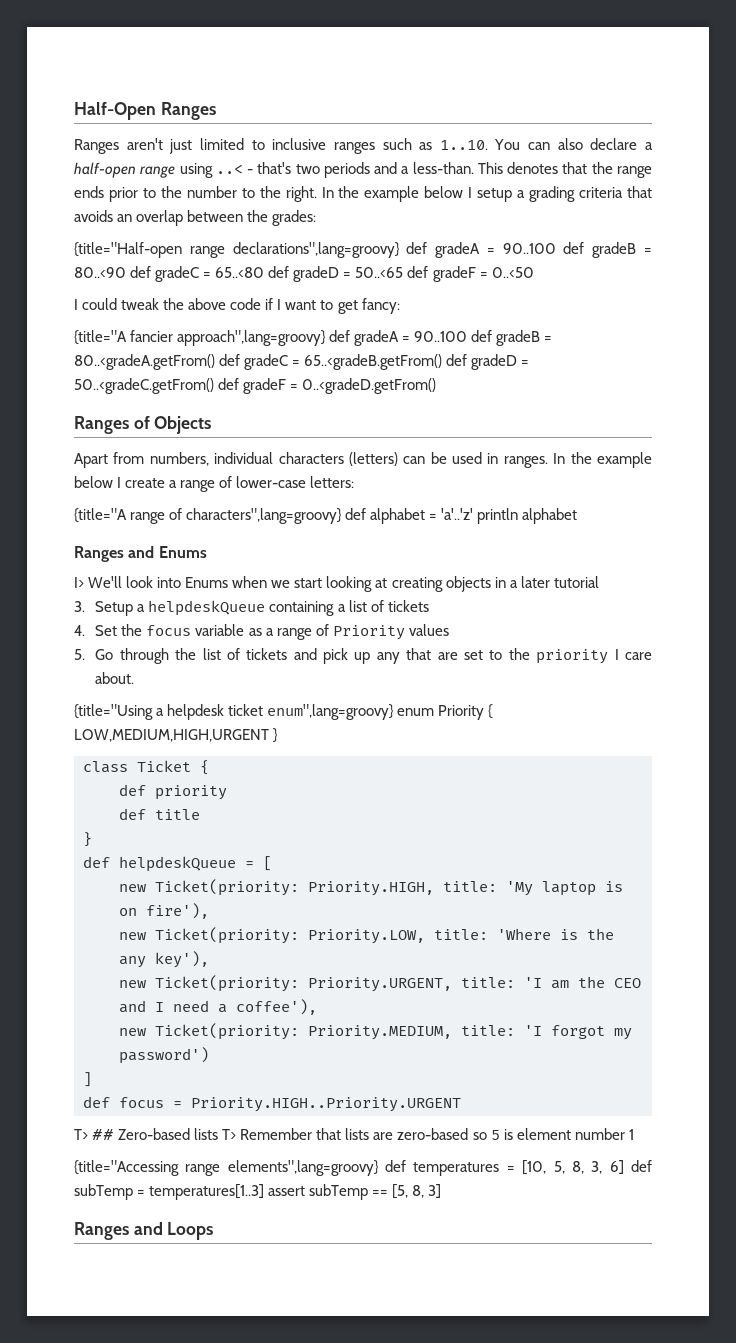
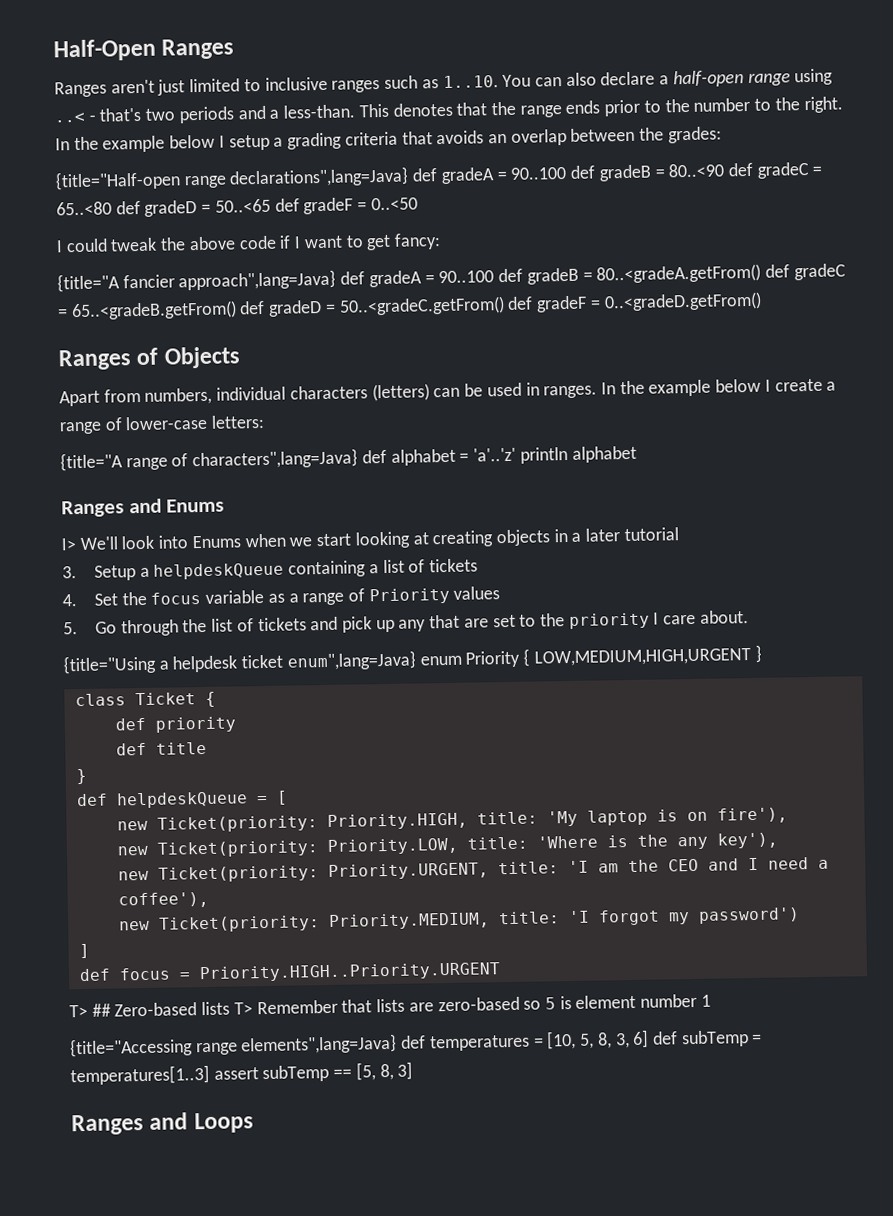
- {title="Half-open range declarations",lang=groovy} def gradeA = 90..100 def gradeB = 80..<90 def gradeC = 65..<80 def gradeD = 50..<65 def gradeF = 0..<50
+ {title="Half-open range declarations",lang=Java} def gradeA = 90..100 def gradeB = 80..<90 def gradeC = 65..<80 def gradeD = 50..<65 def gradeF = 0..<50
- {title="A fancier approach",lang=groovy} def gradeA = 90..100 def gradeB = 80..<gradeA.getFrom() def gradeC = 65..<gradeB.getFrom() def gradeD = 50..<gradeC.getFrom() def gradeF = 0..<gradeD.getFrom()
+ {title="A fancier approach",lang=Java} def gradeA = 90..100 def gradeB = 80..<gradeA.getFrom() def gradeC = 65..<gradeB.getFrom() def gradeD = 50..<gradeC.getFrom() def gradeF = 0..<gradeD.getFrom()
- {title="A range of characters",lang=groovy} def alphabet = 'a'..'z' println alphabet
+ {title="A range of characters",lang=Java} def alphabet = 'a'..'z' println alphabet
- {title="Using a helpdesk ticket enum",lang=groovy} enum Priority { LOW,MEDIUM,HIGH,URGENT }
+ {title="Using a helpdesk ticket enum",lang=Java} enum Priority { LOW,MEDIUM,HIGH,URGENT }
- {title="Accessing range elements",lang=groovy} def temperatures = [10, 5, 8, 3, 6] def subTemp = temperatures[1..3] assert subTemp == [5, 8, 3]
+ {title="Accessing range elements",lang=Java} def temperatures = [10, 5, 8, 3, 6] def subTemp = temperatures[1..3] assert subTemp == [5, 8, 3]

